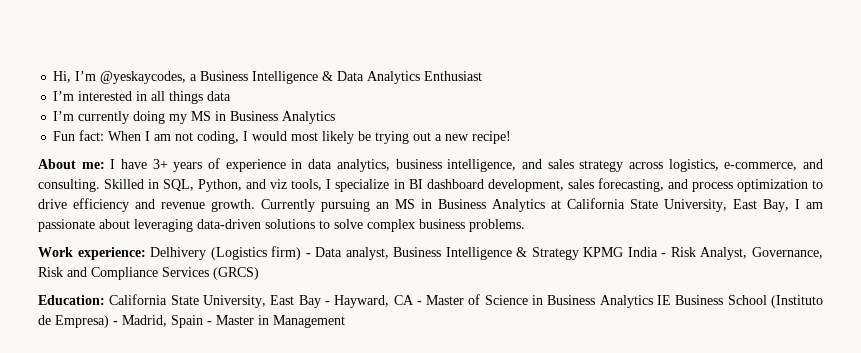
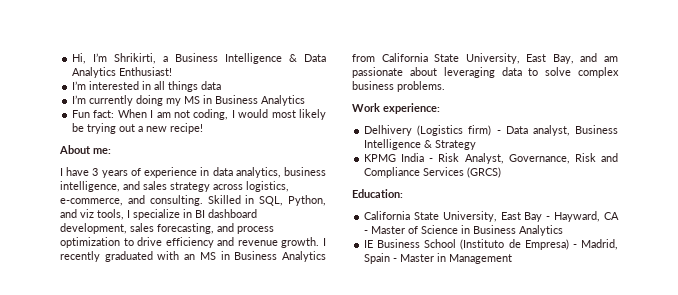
- Hi, I’m @yeskaycodes, a Business Intelligence & Data Analytics Enthusiast
+ Hi, I’m Shrikirti, a Business Intelligence & Data Analytics Enthusiast!
- About me: I have 3+ years of experience in data analytics, business intelligence, and sales strategy across logistics, e-commerce, and consulting.
+ About me:
+ I have 3 years of experience in data analytics, business intelligence, and sales strategy across logistics, e-commerce, and consulting.
- Currently pursuing an MS in Business Analytics at California State University, East Bay, I am passionate about leveraging data-driven solutions to solve complex business problems.
+ I recently graduated with an MS in Business Analytics from California State University, East Bay, and am passionate about leveraging data to solve complex business problems.
- Work experience: Delhivery (Logistics firm) - Data analyst, Business Intelligence & Strategy KPMG India - Risk Analyst, Governance, Risk and Compliance Services (GRCS)
+ Work experience:
+ Delhivery (Logistics firm) - Data analyst, Business Intelligence & Strategy
+ KPMG India - Risk Analyst, Governance, Risk and Compliance Services (GRCS)
- Education: California State University, East Bay - Hayward, CA - Master of Science in Business Analytics IE Business School (Instituto de Empresa) - Madrid, Spain - Master in Management
+ Education:
+ California State University, East Bay - Hayward, CA - Master of Science in Business Analytics
+ IE Business School (Instituto de Empresa) - Madrid, Spain - Master in Management

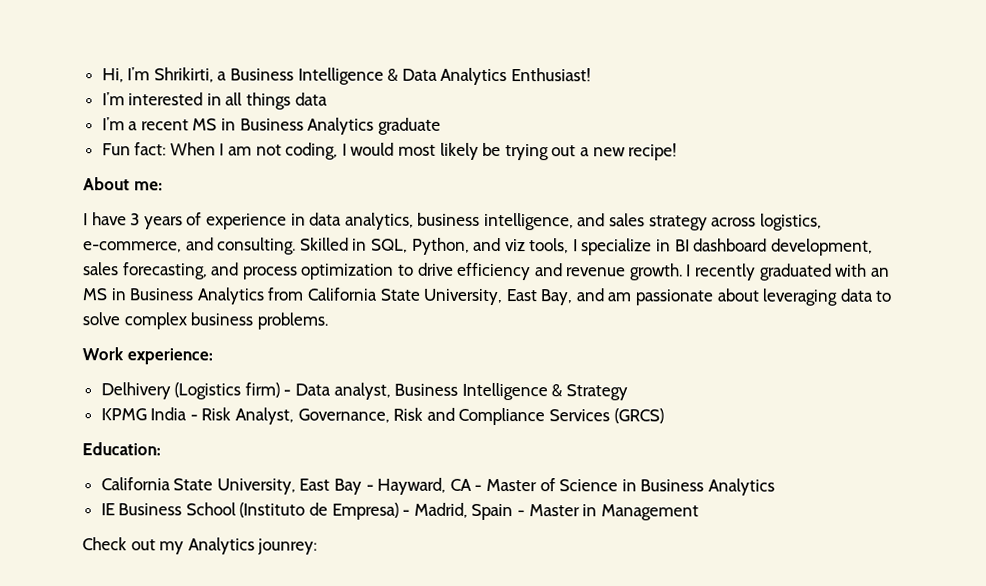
- I’m currently doing my MS in Business Analytics
+ I’m a recent MS in Business Analytics graduate
+ Check out my Analytics jounrey:

